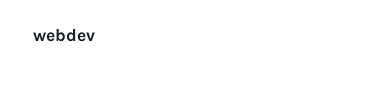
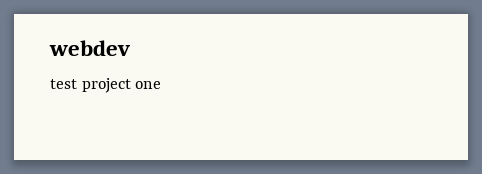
+ test project one

